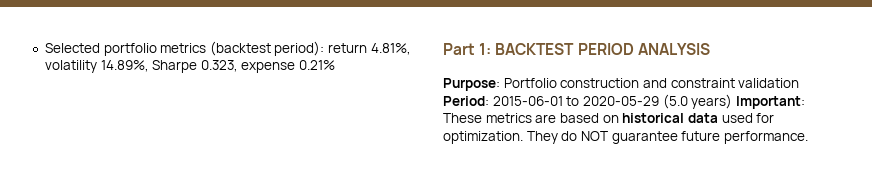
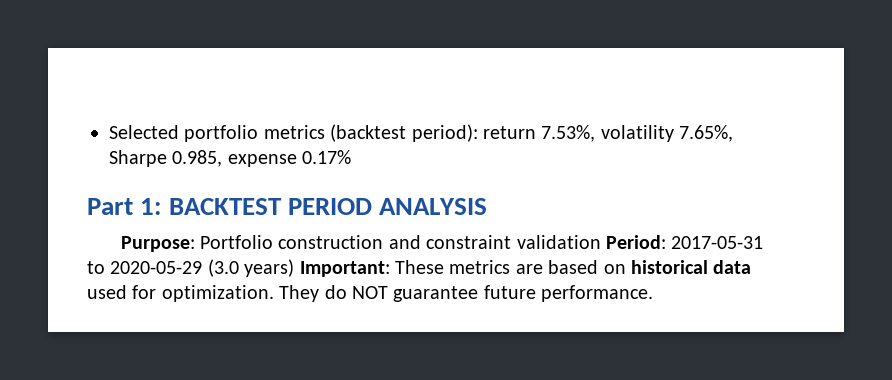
- Selected portfolio metrics (backtest period): return 4.81%, volatility 14.89%, Sharpe 0.323, expense 0.21%
+ Selected portfolio metrics (backtest period): return 7.53%, volatility 7.65%, Sharpe 0.985, expense 0.17%
- Purpose: Portfolio construction and constraint validation Period: 2015-06-01 to 2020-05-29 (5.0 years) Important: These metrics are based on historical data used for optimization.
+ Purpose: Portfolio construction and constraint validation Period: 2017-05-31 to 2020-05-29 (3.0 years) Important: These metrics are based on historical data used for optimization.

